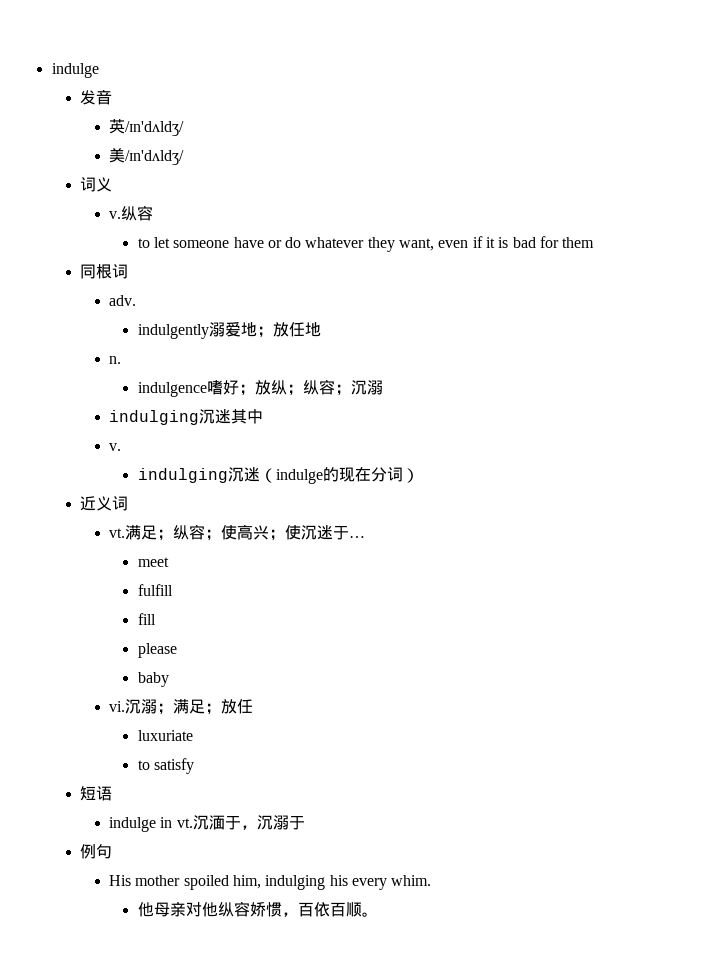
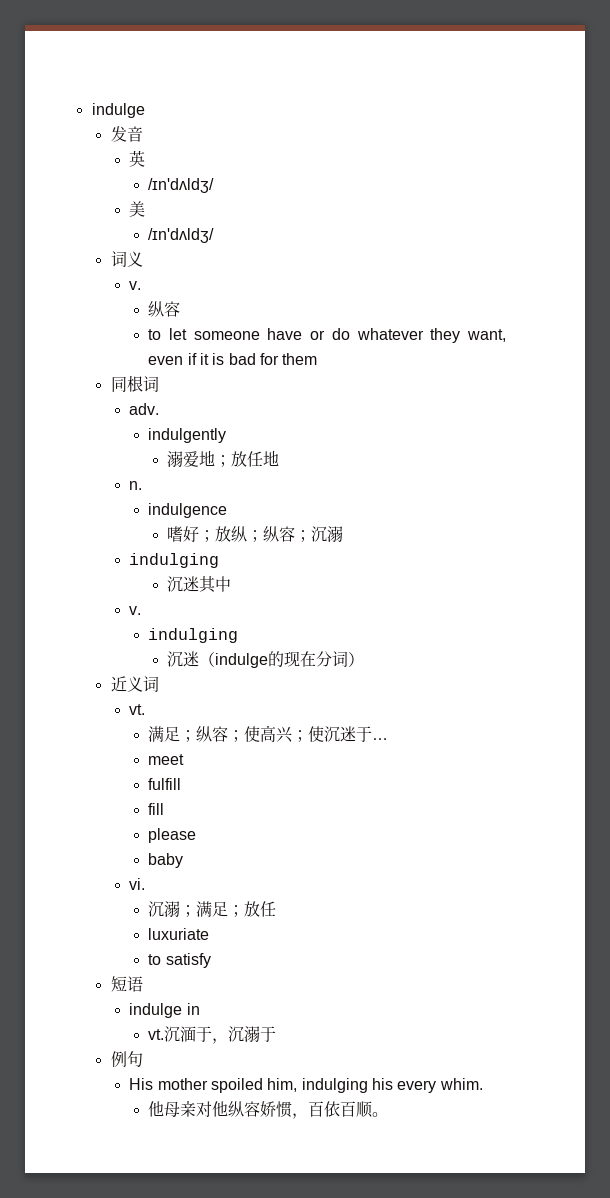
- 英/ɪn'dʌldʒ/
+ 英
+ /ɪn'dʌldʒ/
- 美/ɪn'dʌldʒ/
+ 美
+ /ɪn'dʌldʒ/
  词义
- v.纵容
+ v.
+ 纵容
- indulgently溺爱地；放任地
+ indulgently
+ 溺爱地；放任地
- indulgence嗜好；放纵；纵容；沉溺
- indulging沉迷其中
+ indulgence
+ 嗜好；放纵；纵容；沉溺
+ indulging
+ 沉迷其中
  v.
- indulging沉迷（indulge的现在分词）
+ indulging
+ 沉迷（indulge的现在分词）
  近义词
- vt.满足；纵容；使高兴；使沉迷于…
+ vt.
+ 满足；纵容；使高兴；使沉迷于…
- vi.沉溺；满足；放任
+ vi.
+ 沉溺；满足；放任
- indulge in vt.
+ indulge in
+ vt.

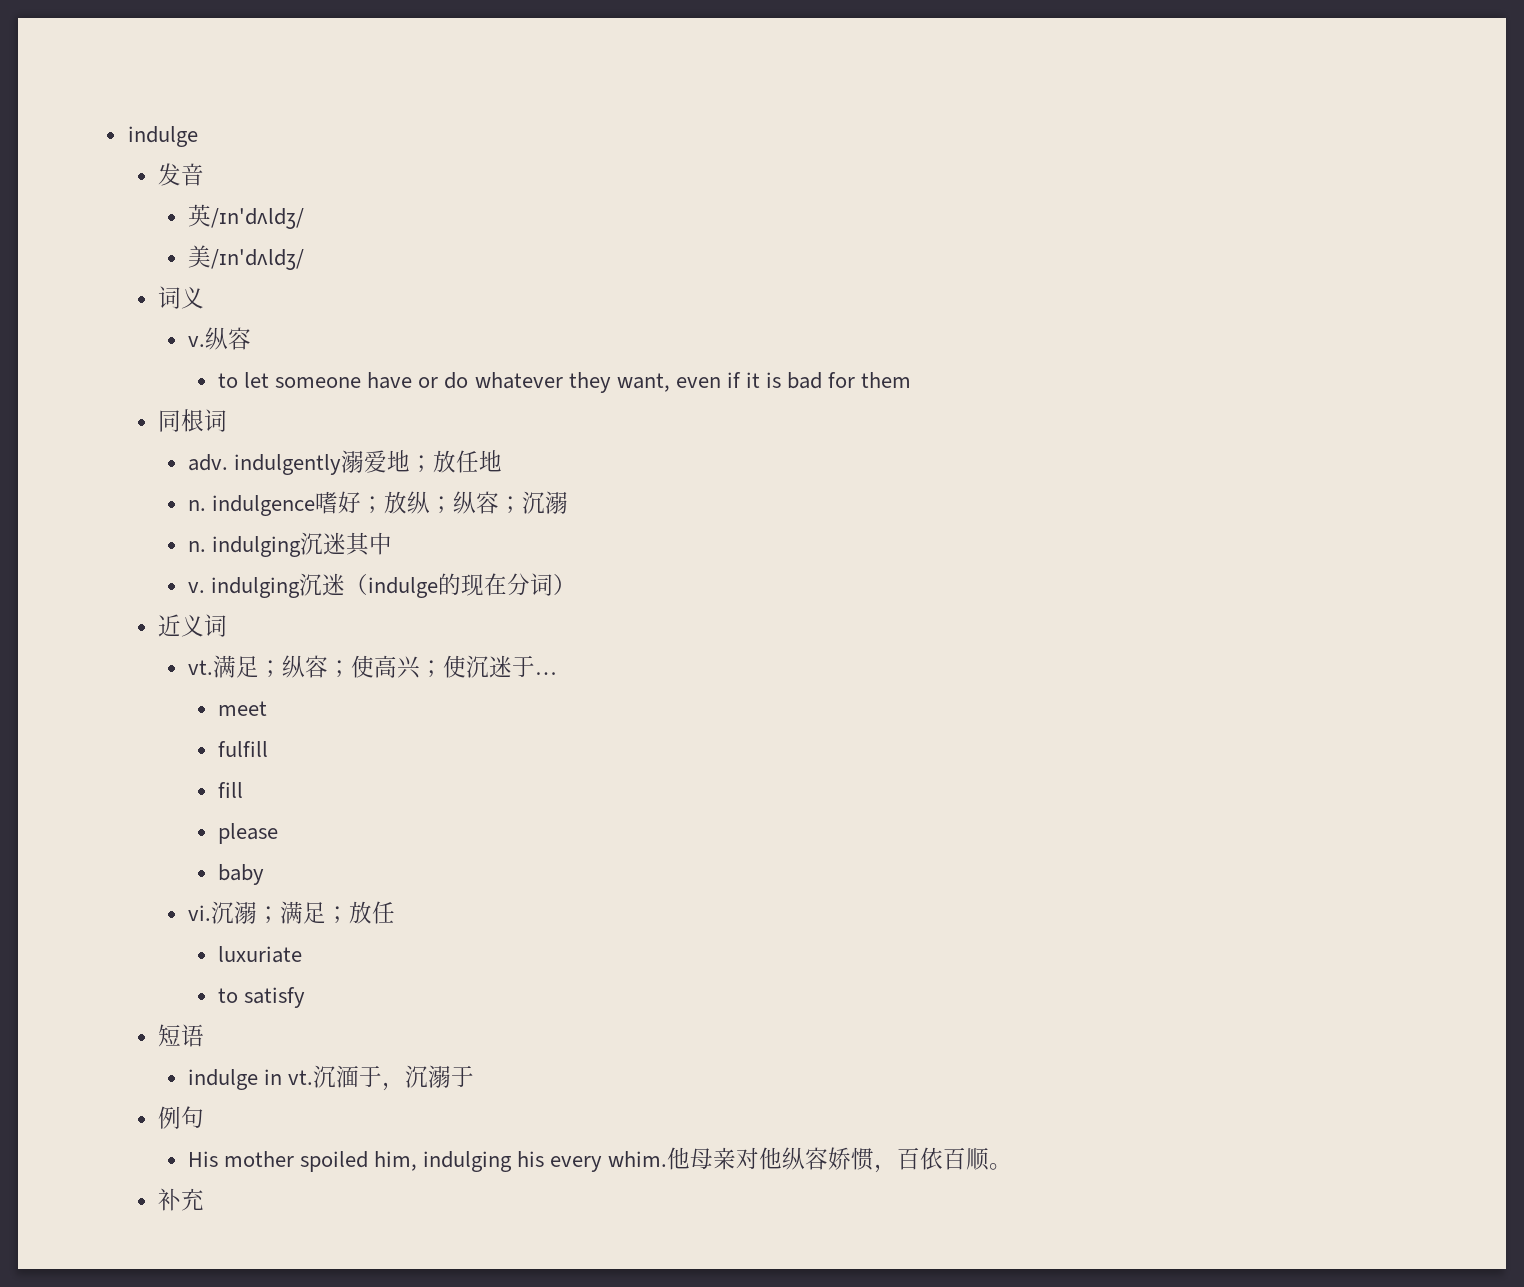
- 英
- /ɪn'dʌldʒ/
+ 英/ɪn'dʌldʒ/
- 美
- /ɪn'dʌldʒ/
+ 美/ɪn'dʌldʒ/
  词义
- v.
- 纵容
+ v.纵容
- adv.
- indulgently
- 溺爱地；放任地
+ adv. indulgently溺爱地；放任地
- n.
- indulgence
- 嗜好；放纵；纵容；沉溺
- indulging
- 沉迷其中
- v.
- indulging
- 沉迷（indulge的现在分词）
+ n. indulgence嗜好；放纵；纵容；沉溺
+ n. indulging沉迷其中
+ v. indulging沉迷（indulge的现在分词）
  近义词
- vt.
- 满足；纵容；使高兴；使沉迷于…
+ vt.满足；纵容；使高兴；使沉迷于…
- vi.
- 沉溺；满足；放任
+ vi.沉溺；满足；放任
- indulge in
- vt.
+ indulge in vt.
- His mother spoiled him, indulging his every whim.
- 他母亲对他纵容娇惯，百依百顺。
+ His mother spoiled him, indulging his every whim.他母亲对他纵容娇惯，百依百顺。
+ 补充

